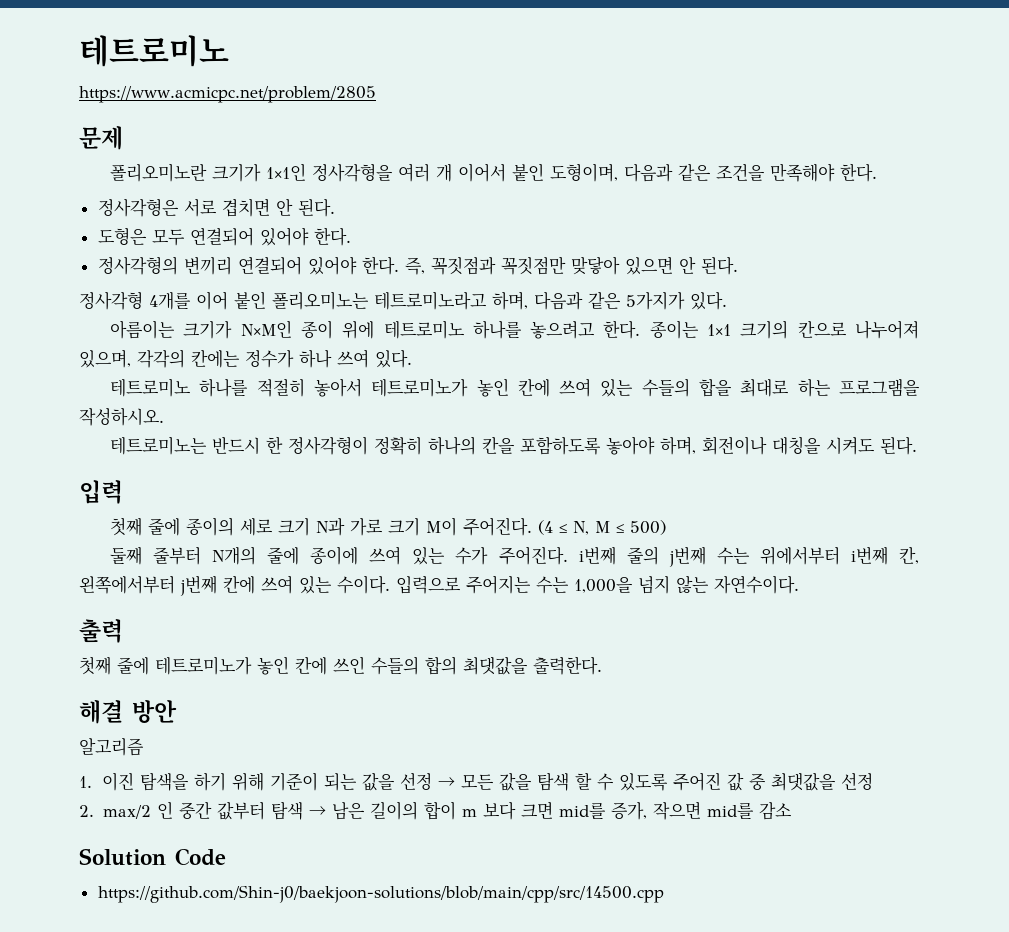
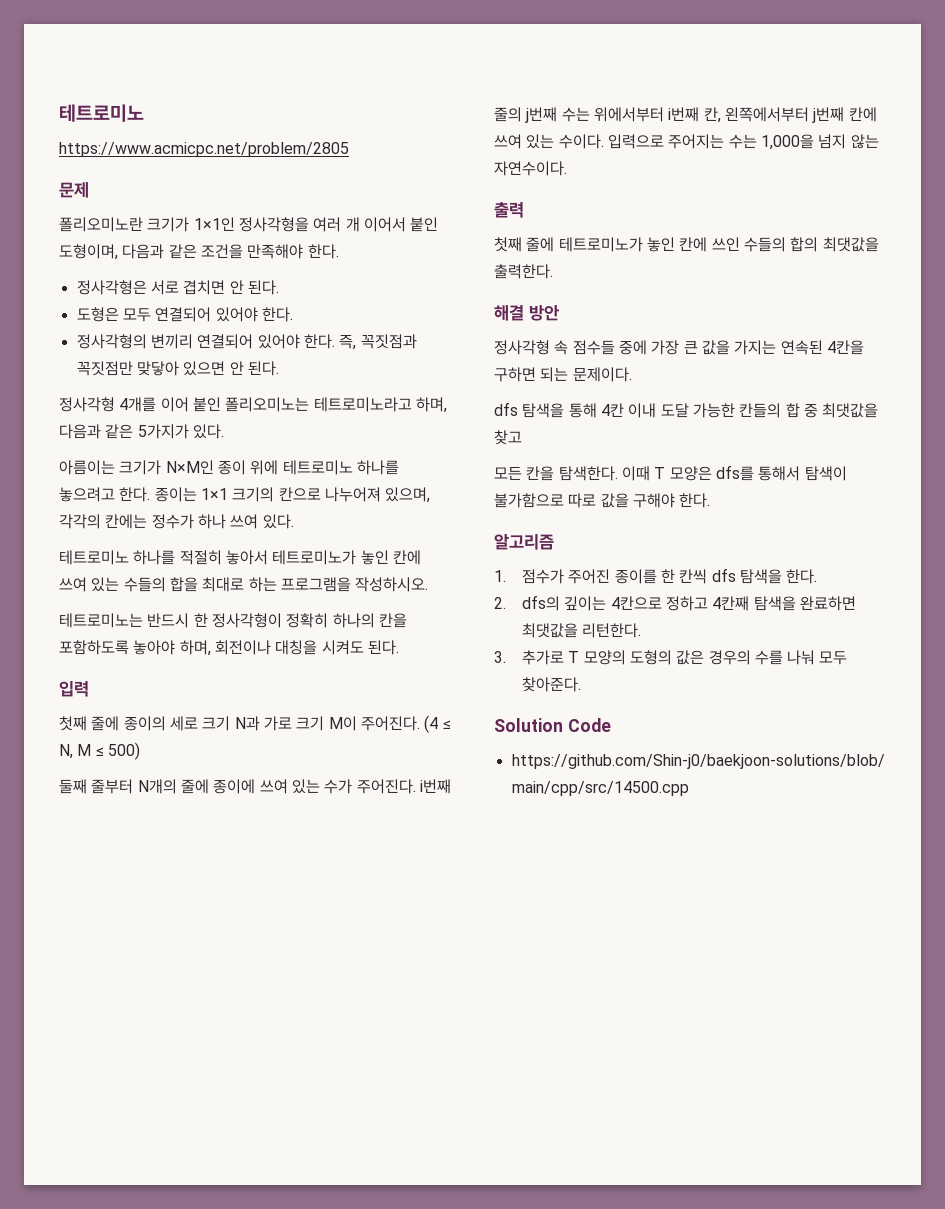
+ 정사각형 속 점수들 중에 가장 큰 값을 가지는 연속된 4칸을 구하면 되는 문제이다.
+ dfs 탐색을 통해 4칸 이내 도달 가능한 칸들의 합 중 최댓값을 찾고
+ 모든 칸을 탐색한다. 이때 T 모양은 dfs를 통해서 탐색이 불가함으로 따로 값을 구해야 한다.
  알고리즘
- 1. 이진 탐색을 하기 위해 기준이 되는 값을 선정 → 모든 값을 탐색 할 수 있도록 주어진 값 중 최댓값을 선정
- 2. max/2 인 중간 값부터 탐색 → 남은 길이의 합이 m 보다 크면 mid를 증가, 작으면 mid를 감소
+ 1. 점수가 주어진 종이를 한 칸씩 dfs 탐색을 한다.
+ 2. dfs의 깊이는 4칸으로 정하고 4칸째 탐색을 완료하면 최댓값을 리턴한다.
+ 3. 추가로 T 모양의 도형의 값은 경우의 수를 나눠 모두 찾아준다.

